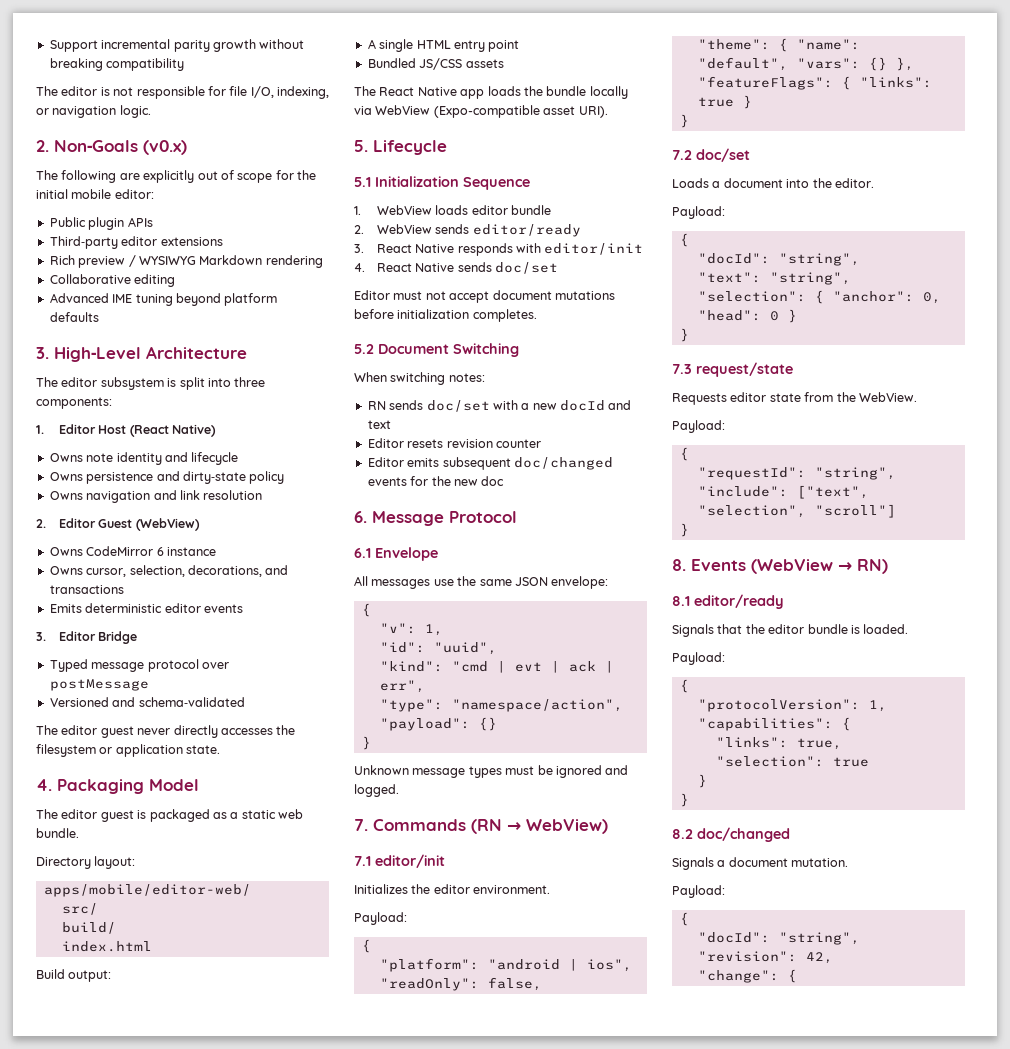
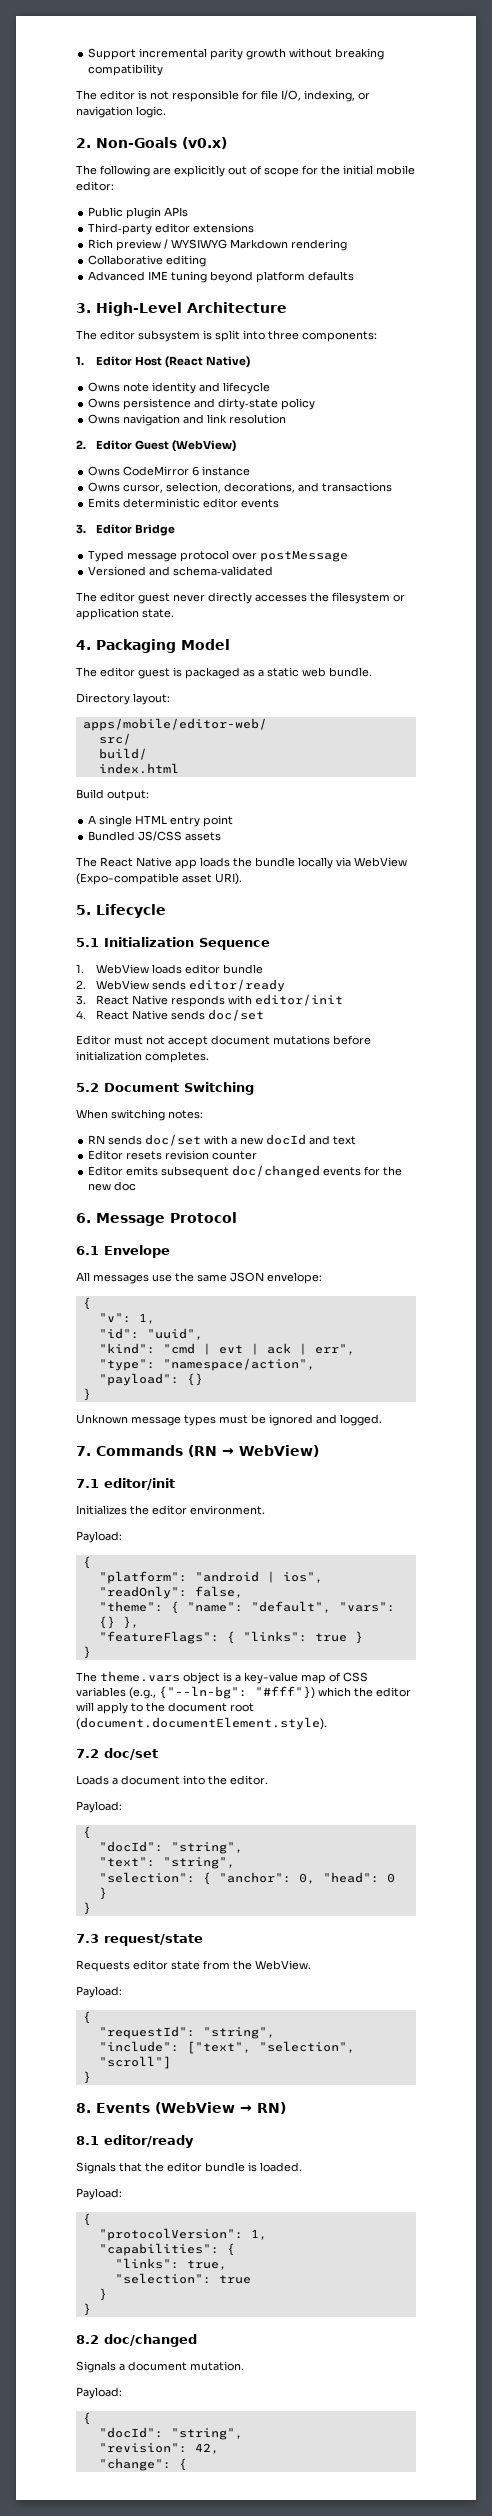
+ The theme.vars object is a key-value map of CSS variables (e.g., {"--ln-bg": "#fff"}) which the editor will apply to the document root (document.documentElement.style).

